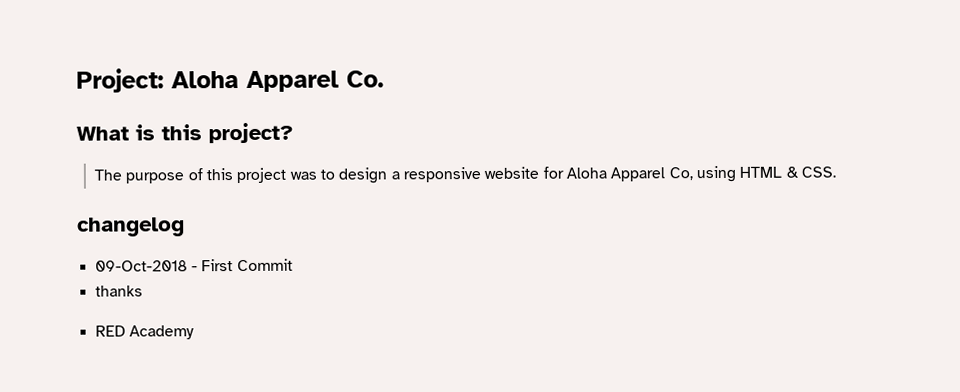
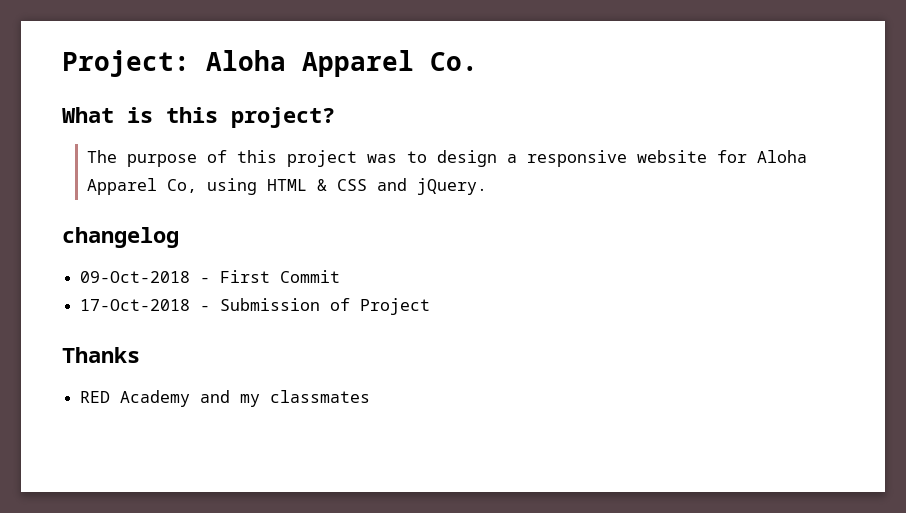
- The purpose of this project was to design a responsive website for Aloha Apparel Co, using HTML & CSS.
+ The purpose of this project was to design a responsive website for Aloha Apparel Co, using HTML & CSS and jQuery.
- thanks
+ 17-Oct-2018 - Submission of Project
+ Thanks
- RED Academy
+ RED Academy and my classmates

